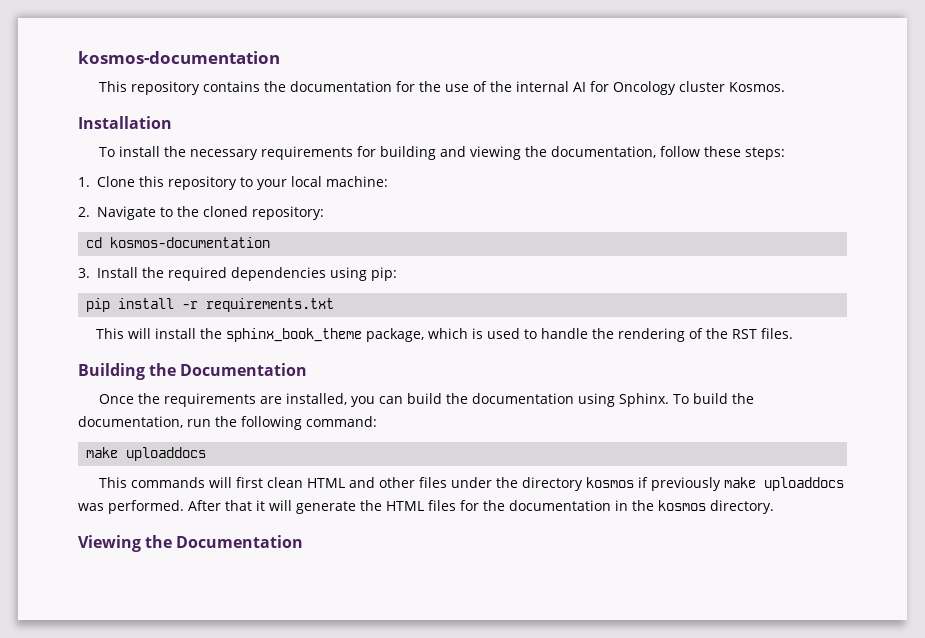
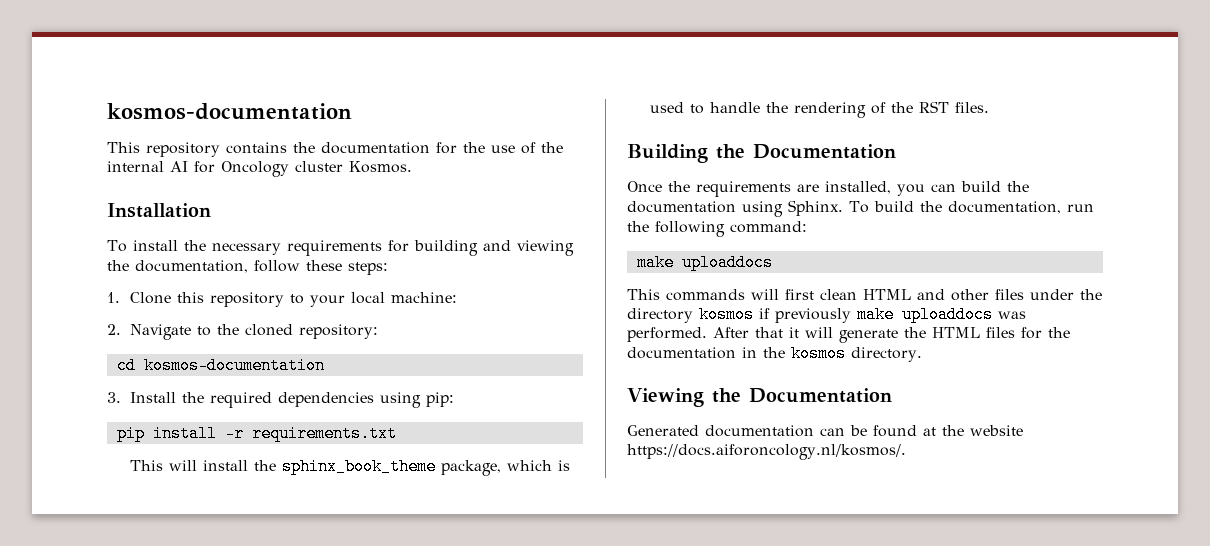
+ Generated documentation can be found at the website https://docs.aiforoncology.nl/kosmos/.

